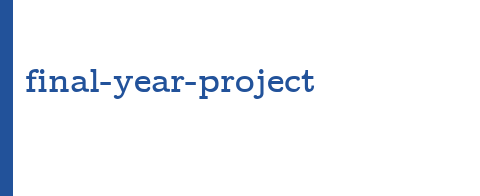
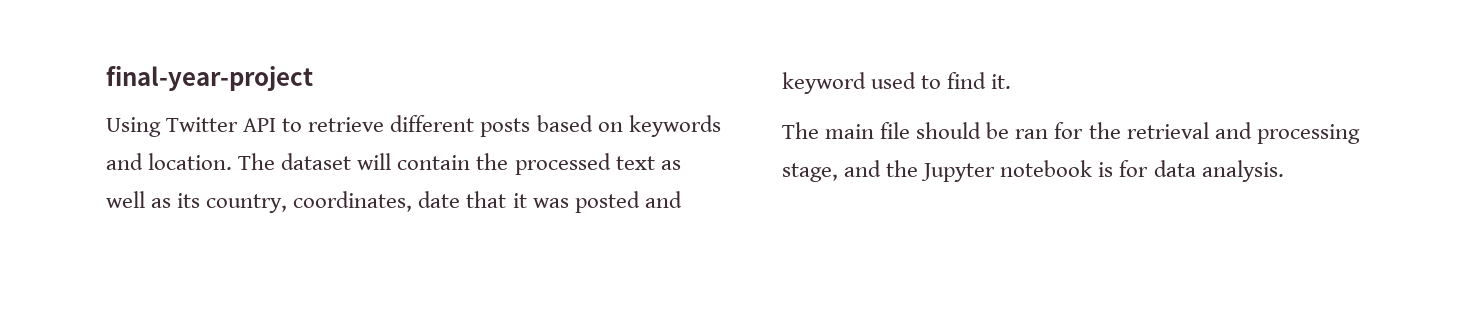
+ Using Twitter API to retrieve different posts based on keywords and location. The dataset will contain the processed text as well as its country, coordinates, date that it was posted and keyword used to find it.
+ The main file should be ran for the retrieval and processing stage, and the Jupyter notebook is for data analysis.

